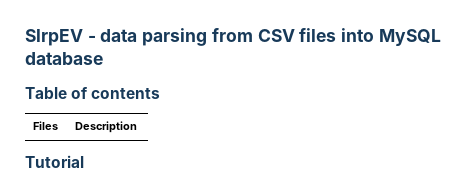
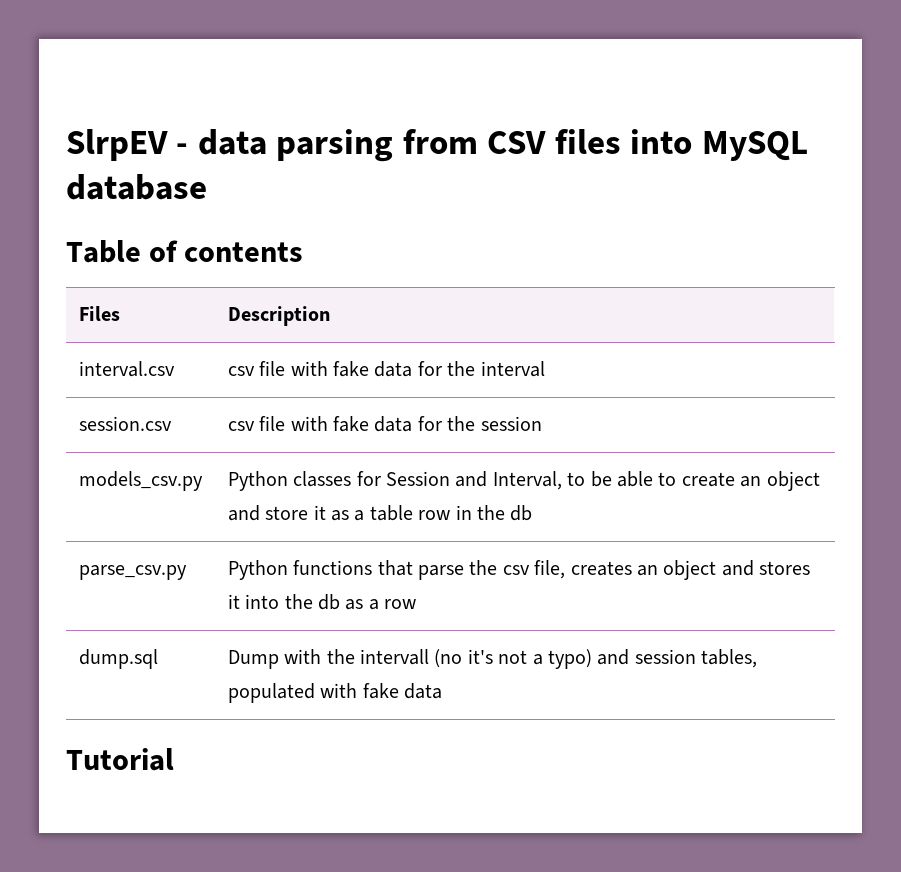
+ interval.csv | csv file with fake data for the interval
+ session.csv | csv file with fake data for the session
+ models_csv.py | Python classes for Session and Interval, to be able to create an object and store it as a table row in the db
+ parse_csv.py | Python functions that parse the csv file, creates an object and stores it into the db as a row
+ dump.sql | Dump with the intervall (no it's not a typo) and session tables, populated with fake data

